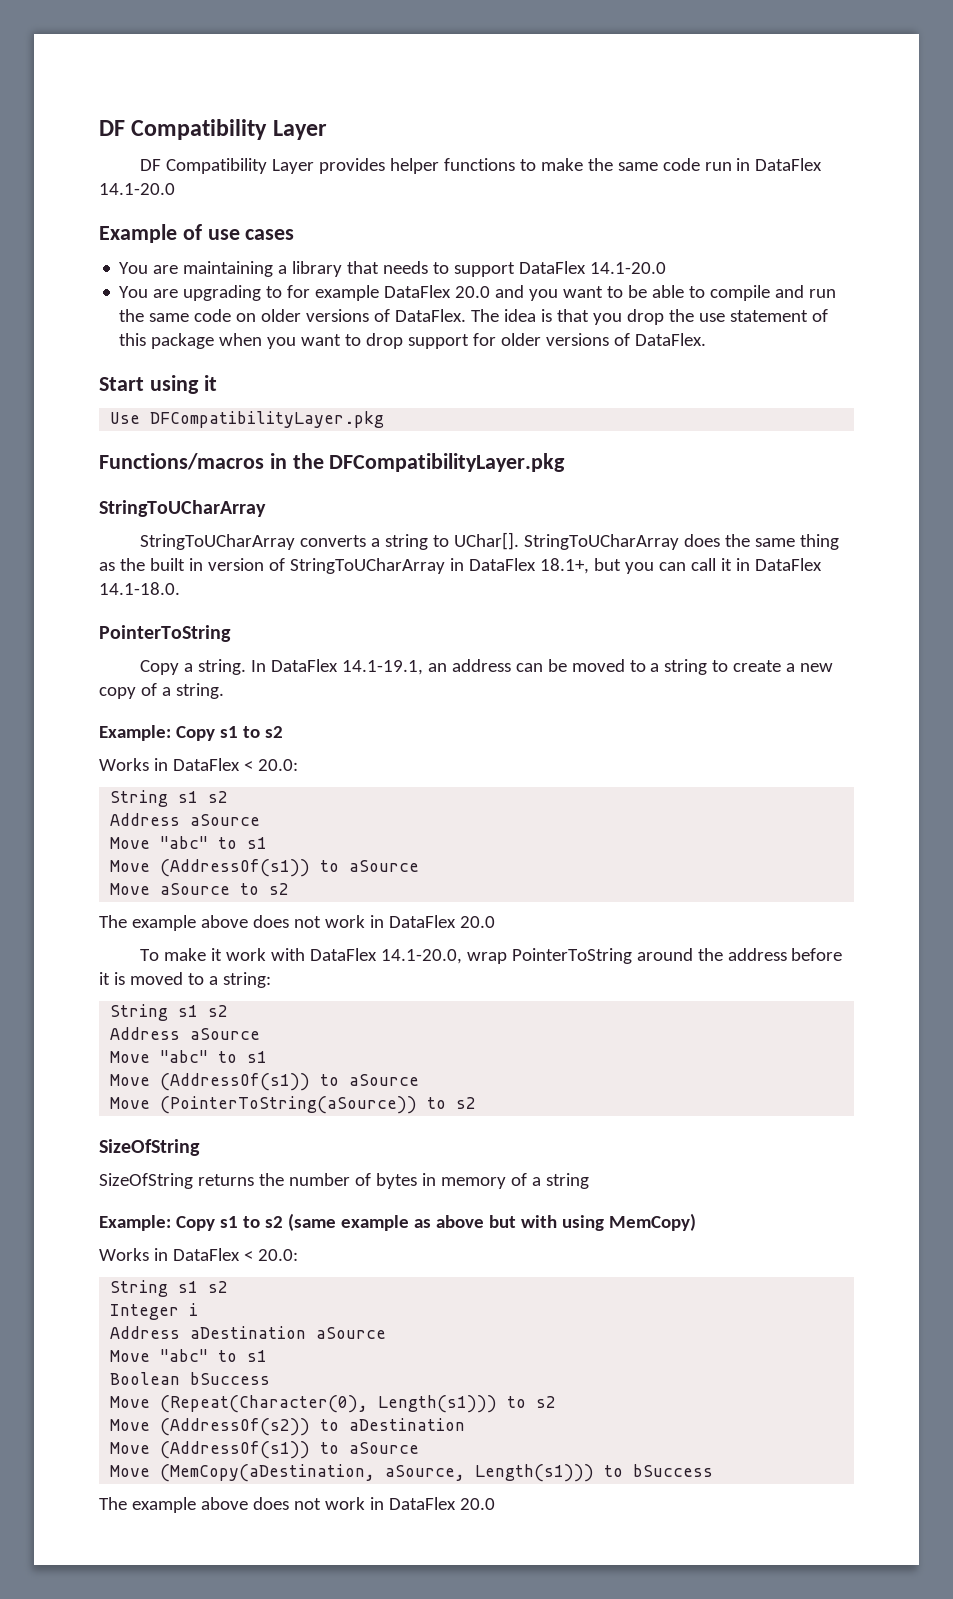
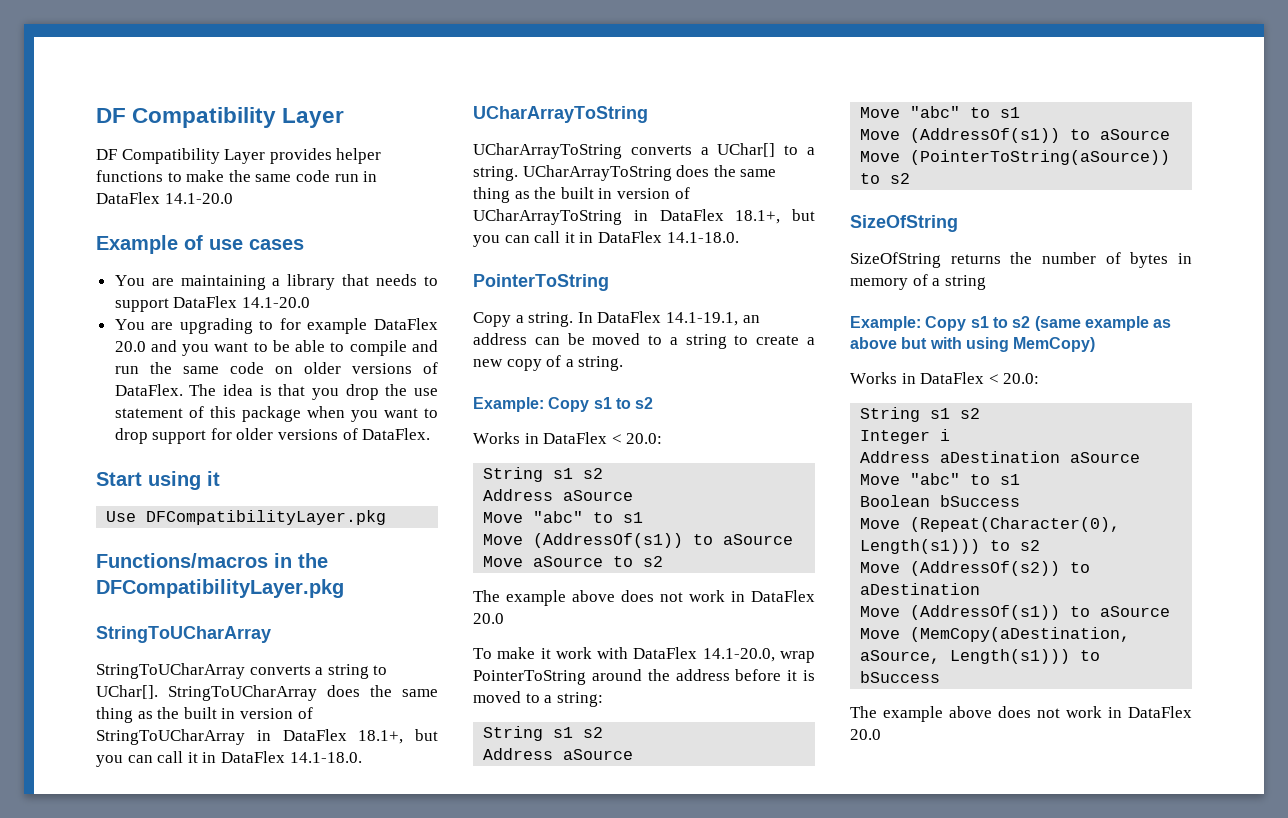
  StringToUCharArray does the same thing as the built in version of StringToUCharArray in DataFlex 18.1+, but you can call it in DataFlex 14.1-18.0.
+ UCharArrayToString
+ UCharArrayToString converts a UChar[] to a string. UCharArrayToString does the same thing as the built in version of UCharArrayToString in DataFlex 18.1+, but you can call it in DataFlex 14.1-18.0.

